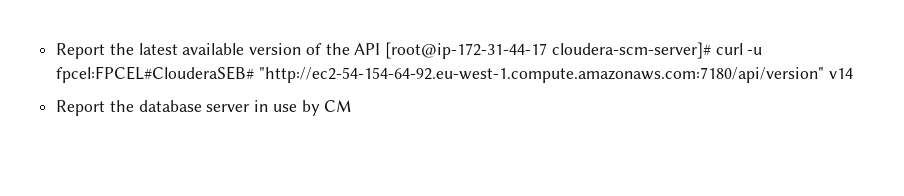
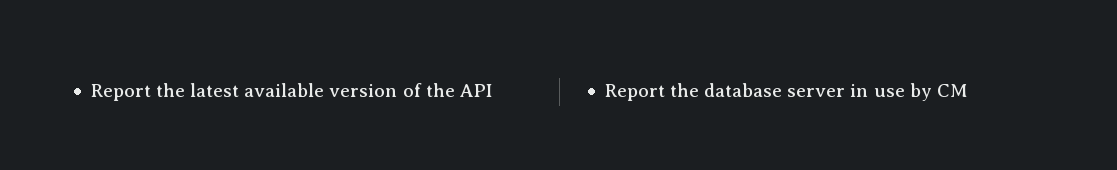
- Report the latest available version of the API [root@ip-172-31-44-17 cloudera-scm-server]# curl -u fpcel:FPCEL#ClouderaSEB# "http://ec2-54-154-64-92.eu-west-1.compute.amazonaws.com:7180/api/version" v14
+ Report the latest available version of the API

